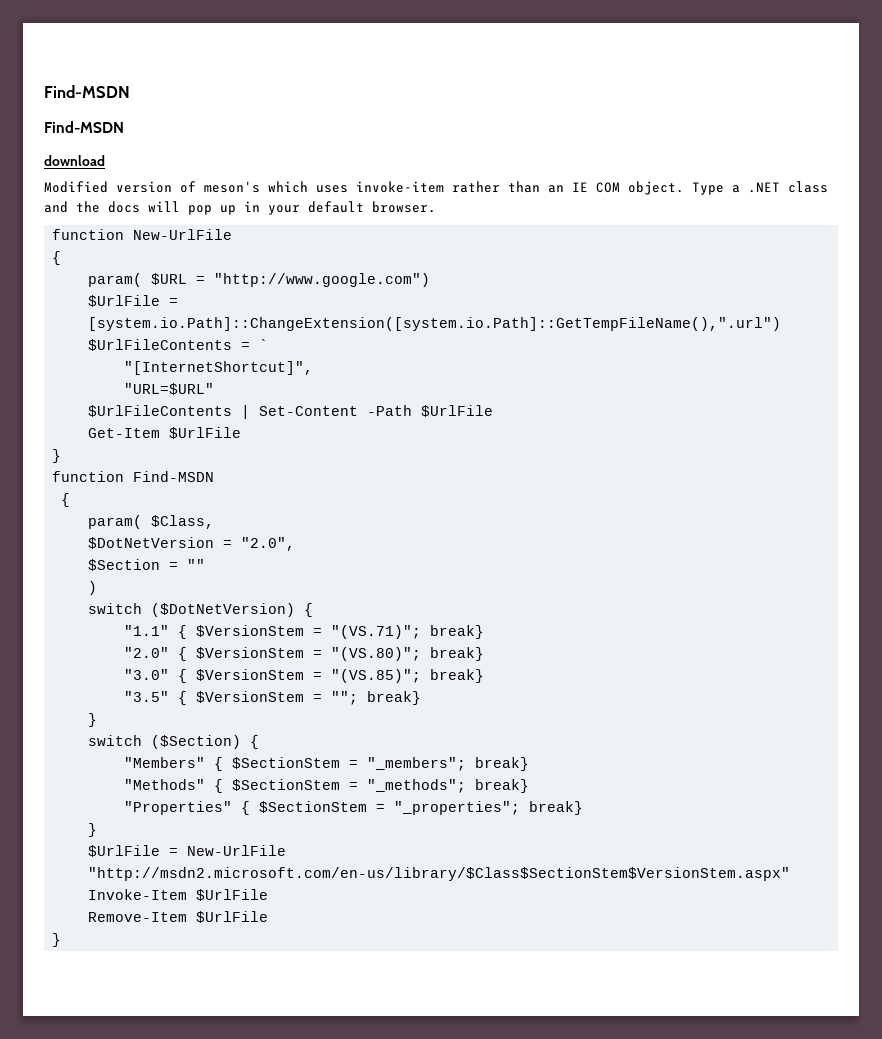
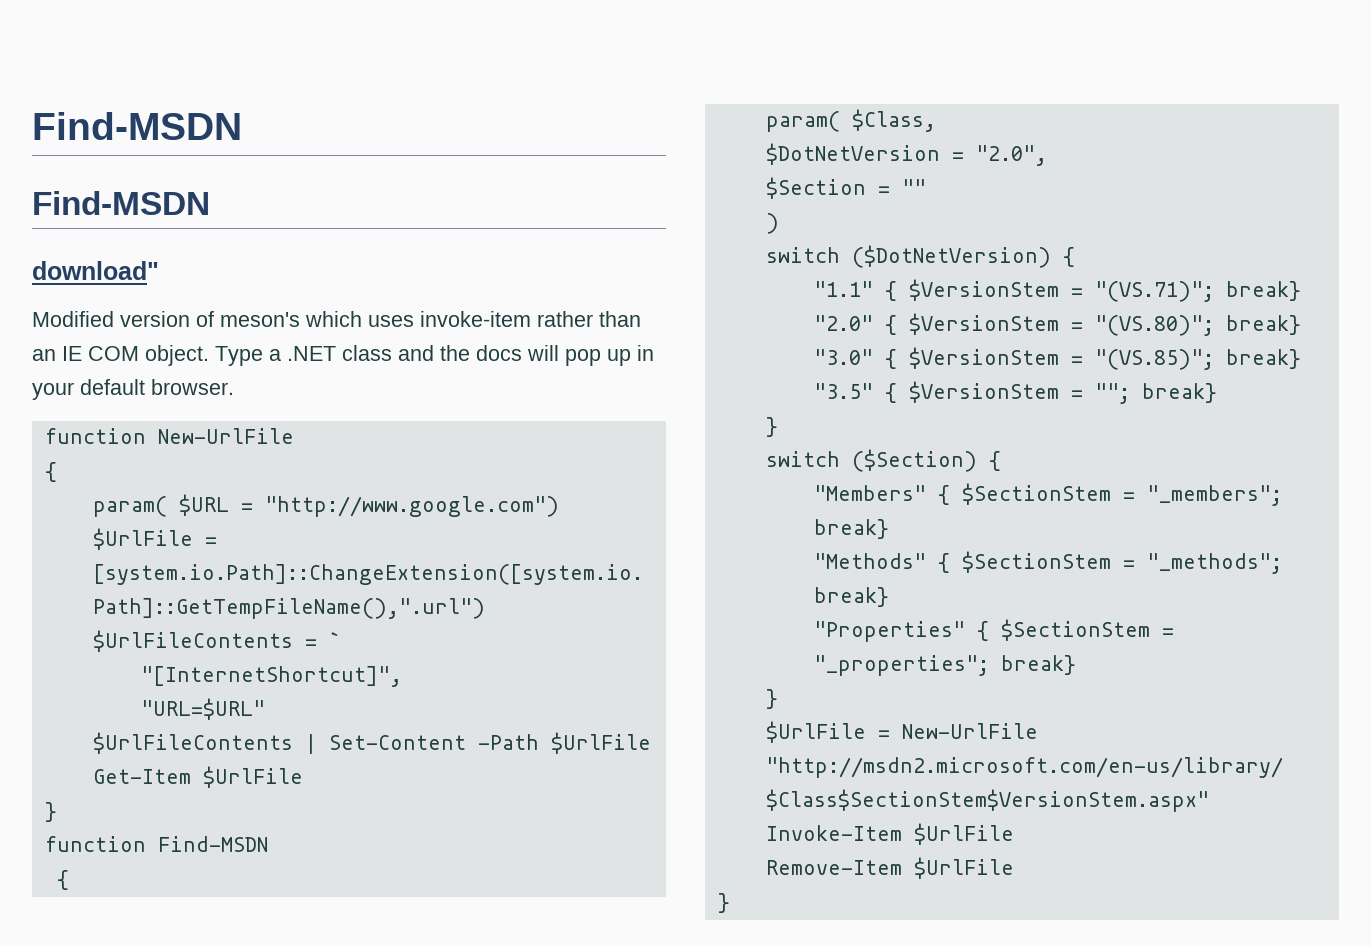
- download
+ download"

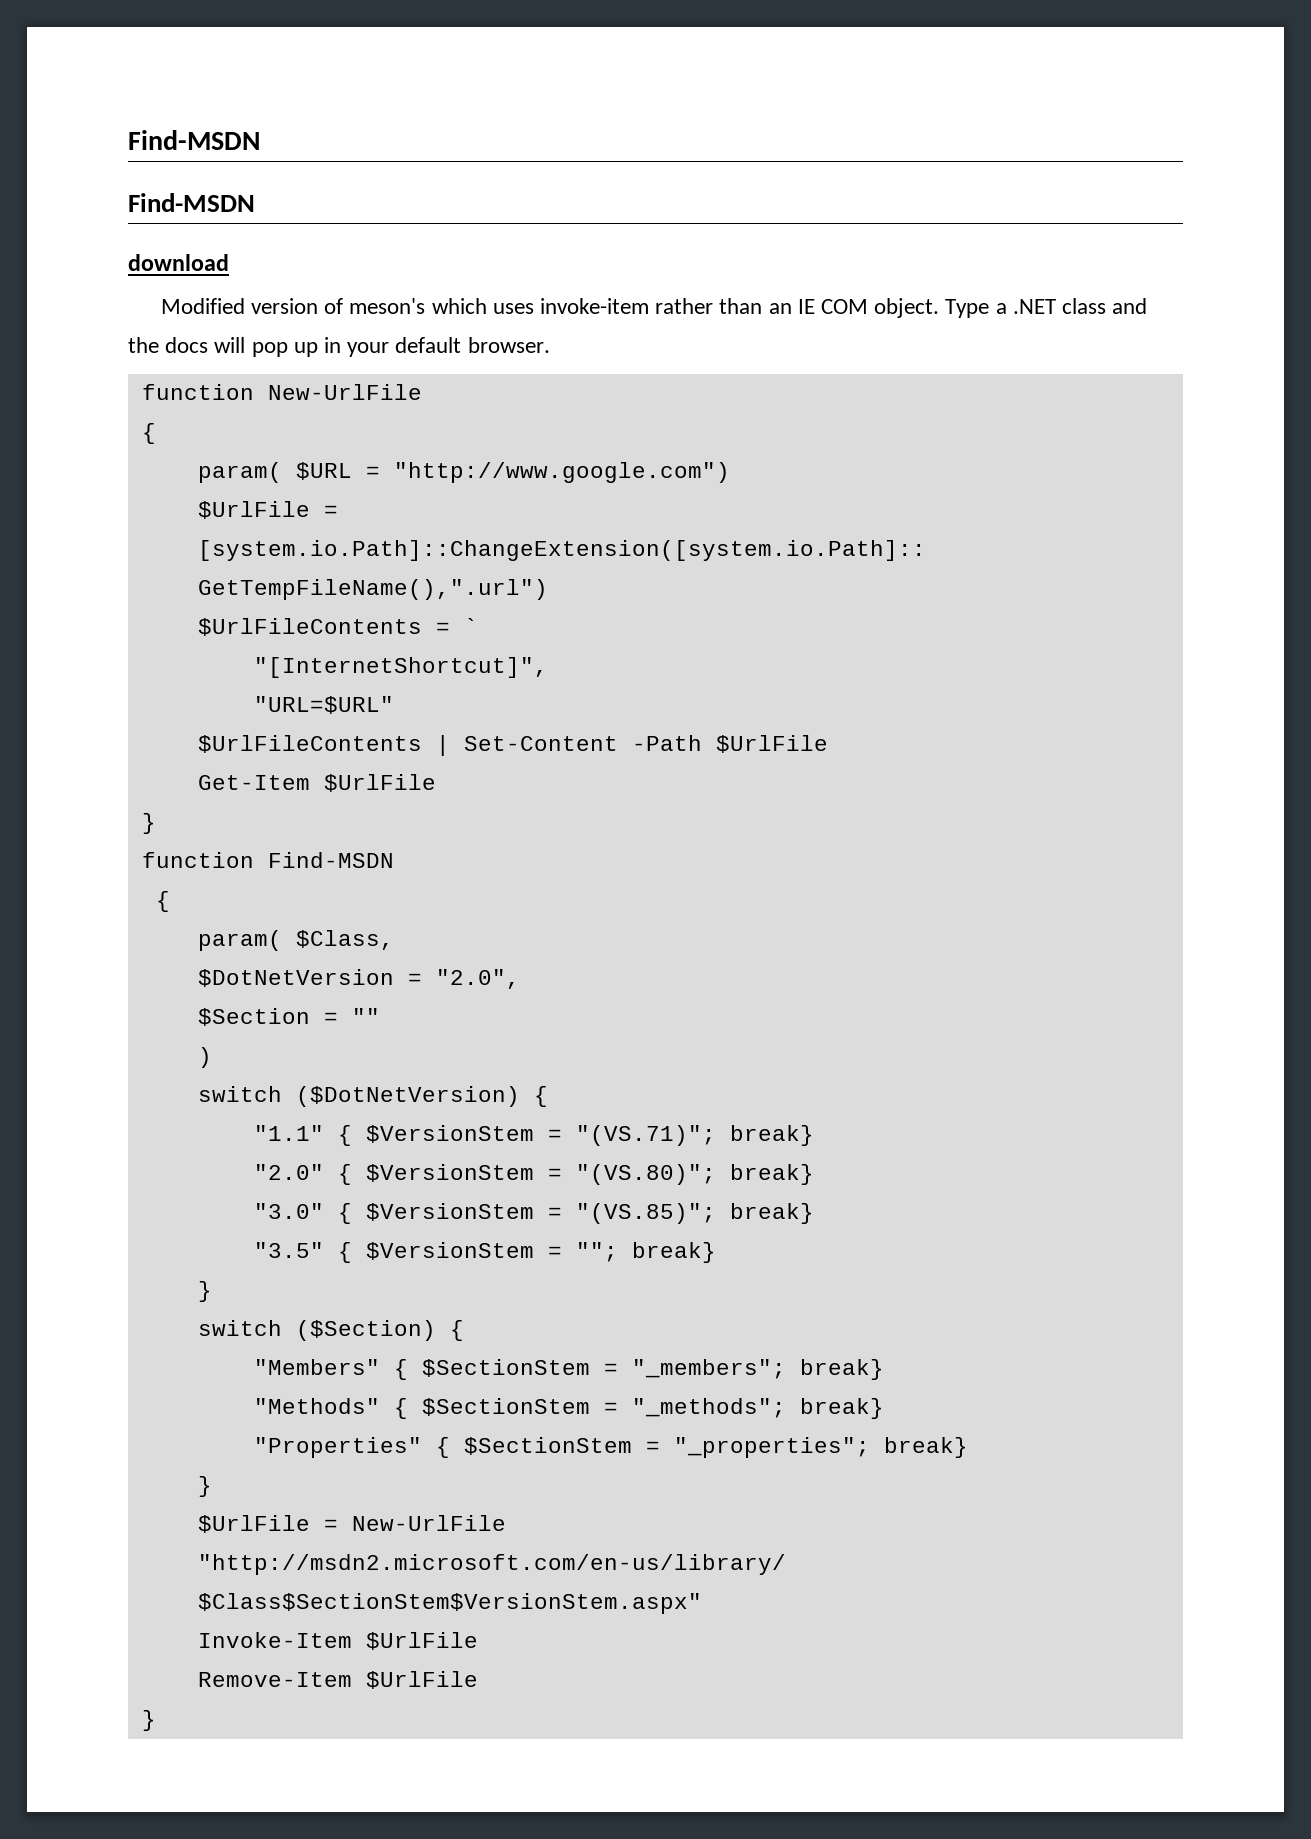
- download"
+ download

